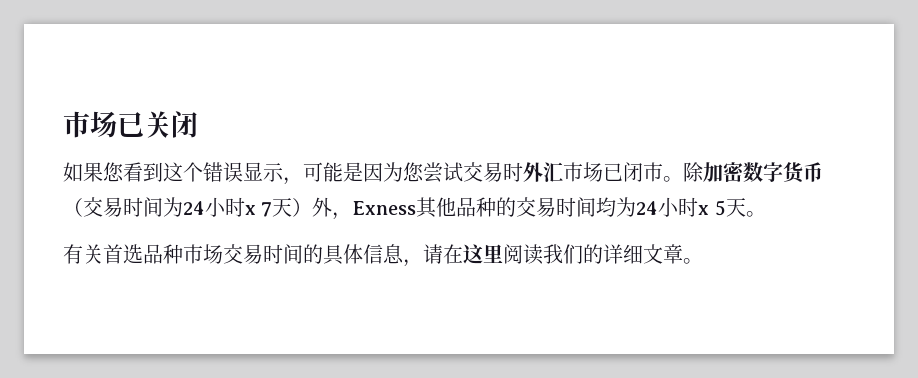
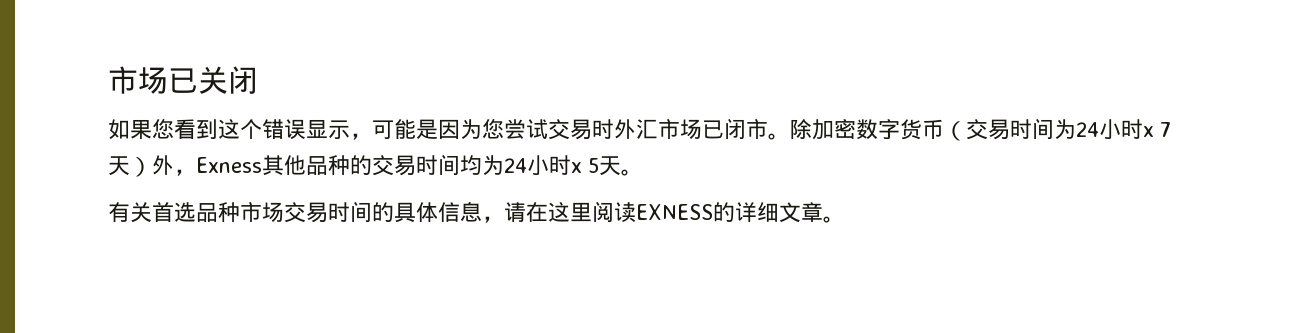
- 有关首选品种市场交易时间的具体信息，请在这里阅读我们的详细文章。
+ 有关首选品种市场交易时间的具体信息，请在这里阅读EXNESS的详细文章。

